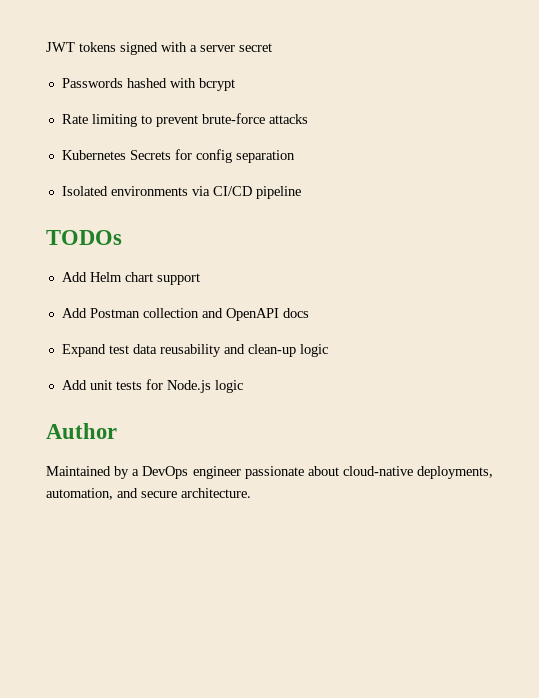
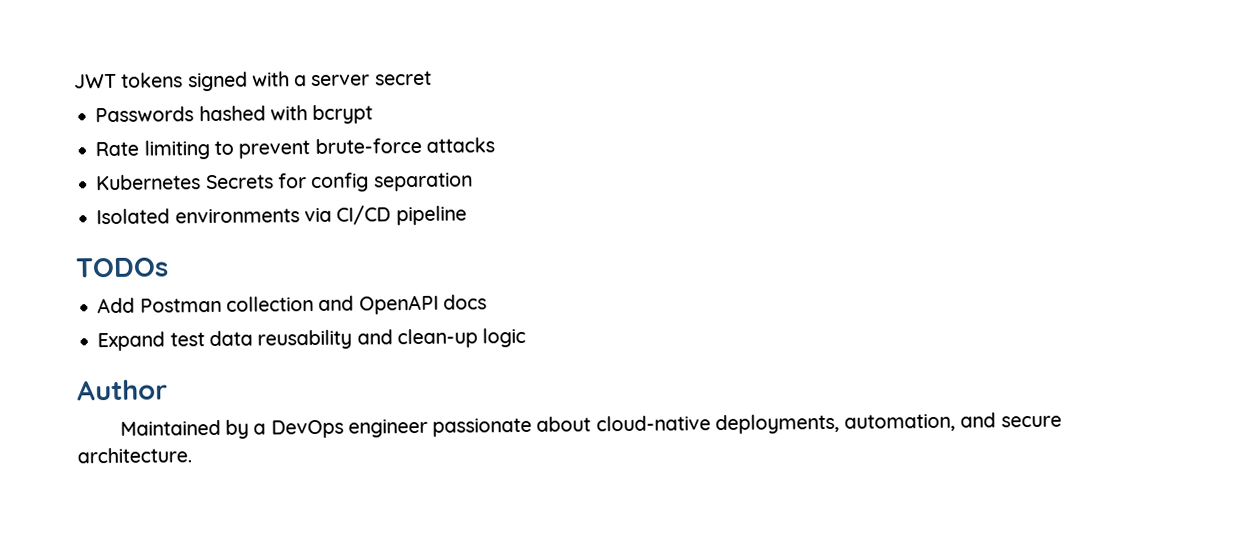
- Add Helm chart support
- Add unit tests for Node.js logic

